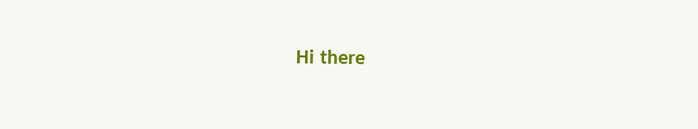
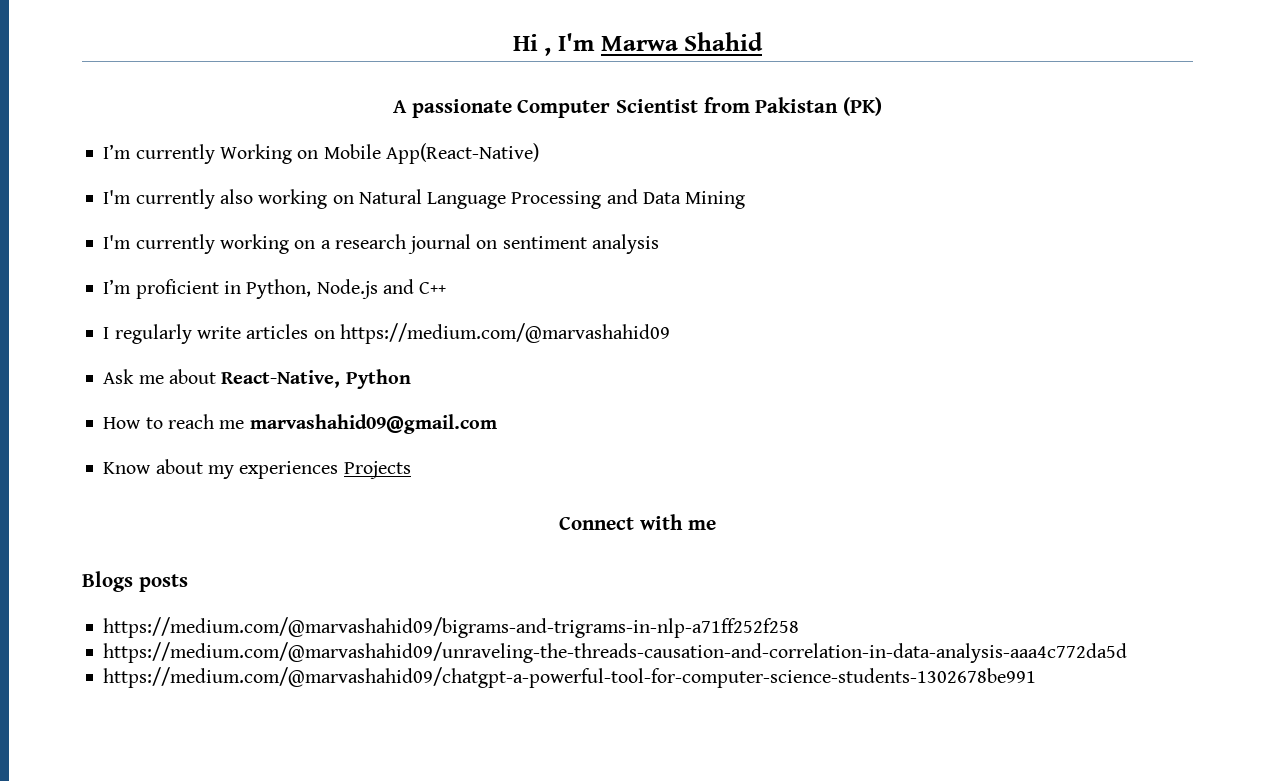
- Hi there
+ Hi , I'm Marwa Shahid
+ A passionate Computer Scientist from Pakistan (PK)
+ I’m currently Working on Mobile App(React-Native)
+ I'm currently also working on Natural Language Processing and Data Mining
+ I'm currently working on a research journal on sentiment analysis
+ I’m proficient in Python, Node.js and C++
+ I regularly write articles on https://medium.com/@marvashahid09
+ Ask me about React-Native, Python
+ How to reach me marvashahid09@gmail.com
+ Know about my experiences Projects
+ Connect with me
+ Blogs posts
+ https://medium.com/@marvashahid09/bigrams-and-trigrams-in-nlp-a71ff252f258
+ https://medium.com/@marvashahid09/unraveling-the-threads-causation-and-correlation-in-data-analysis-aaa4c772da5d
+ https://medium.com/@marvashahid09/chatgpt-a-powerful-tool-for-computer-science-students-1302678be991

